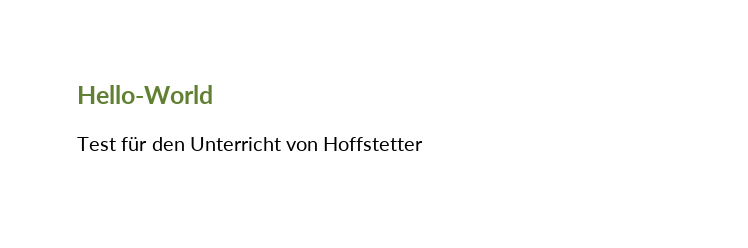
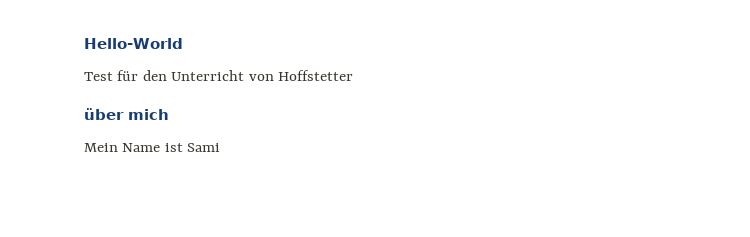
+ über mich
+ Mein Name ist Sami

